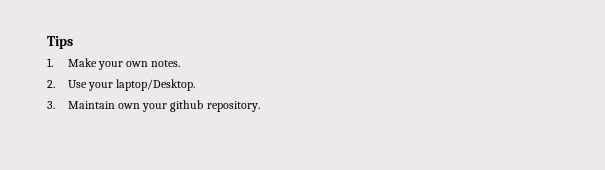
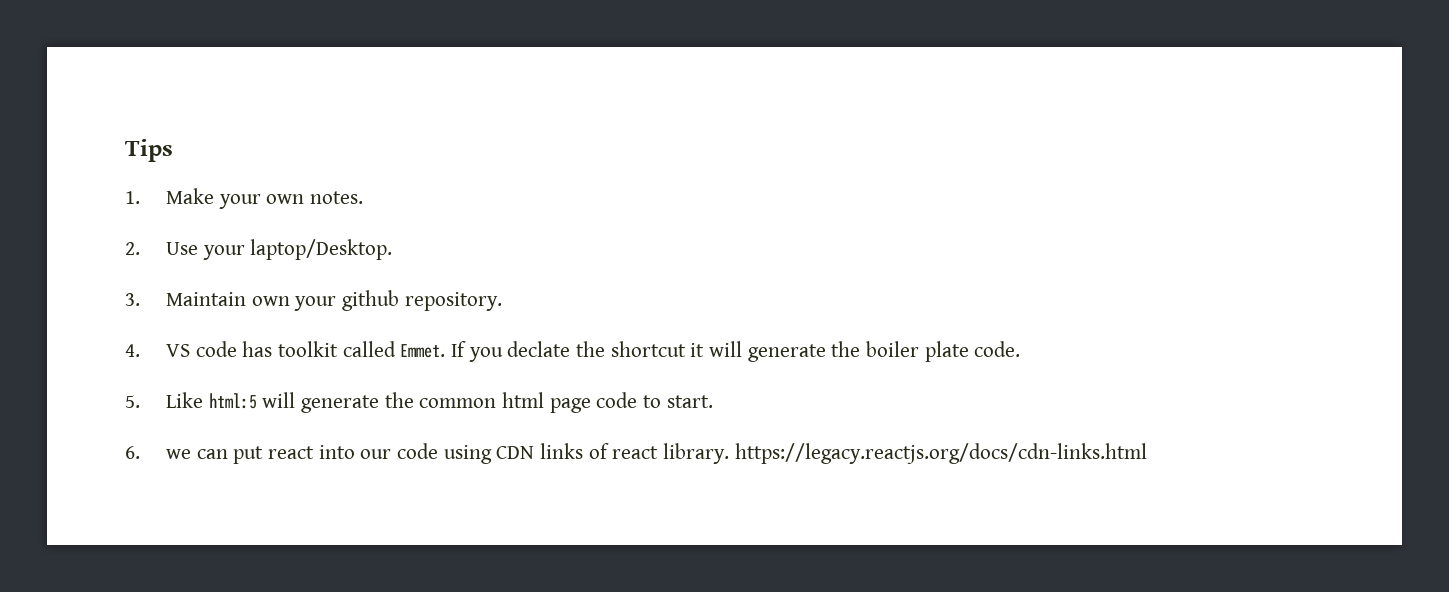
+ 4. VS code has toolkit called Emmet. If you declate the shortcut it will generate the boiler plate code.
+ 5. Like html:5 will generate the common html page code to start.
+ 6. we can put react into our code using CDN links of react library. https://legacy.reactjs.org/docs/cdn-links.html

